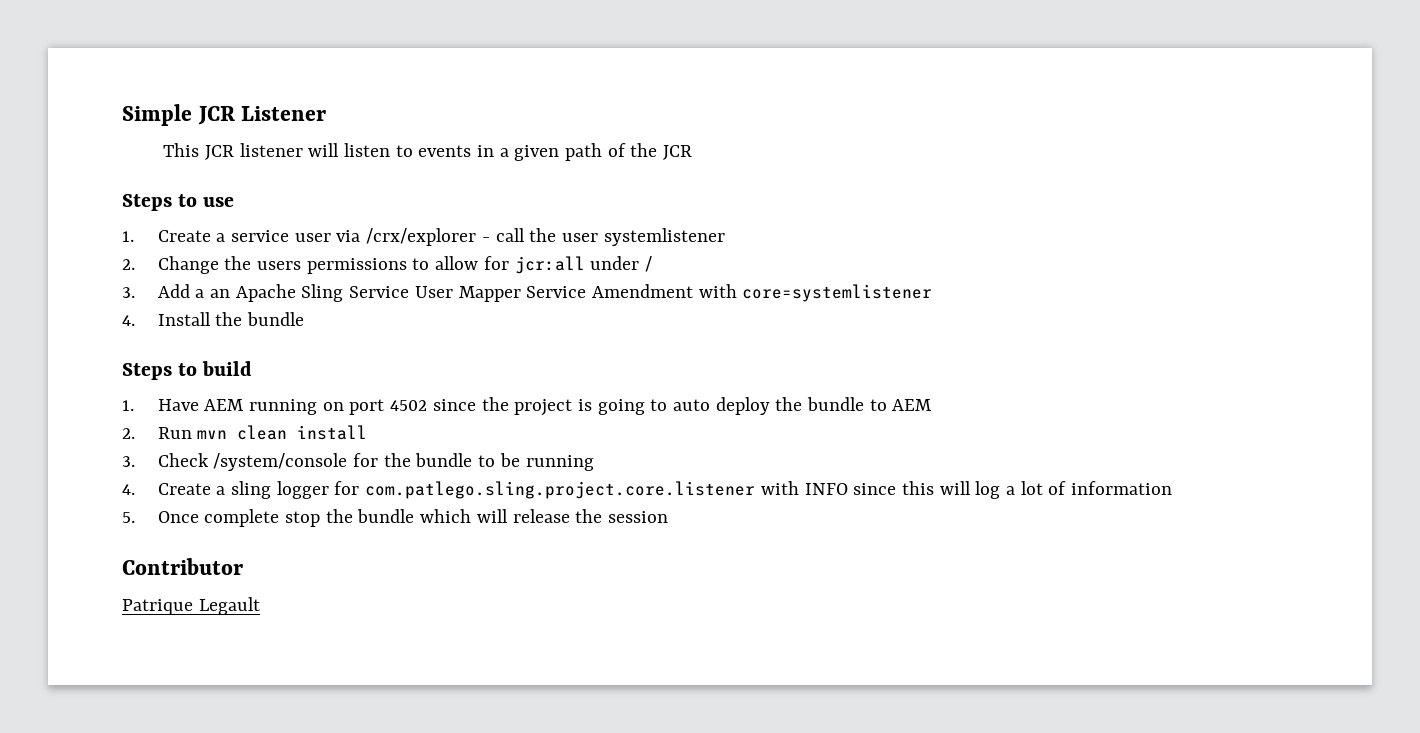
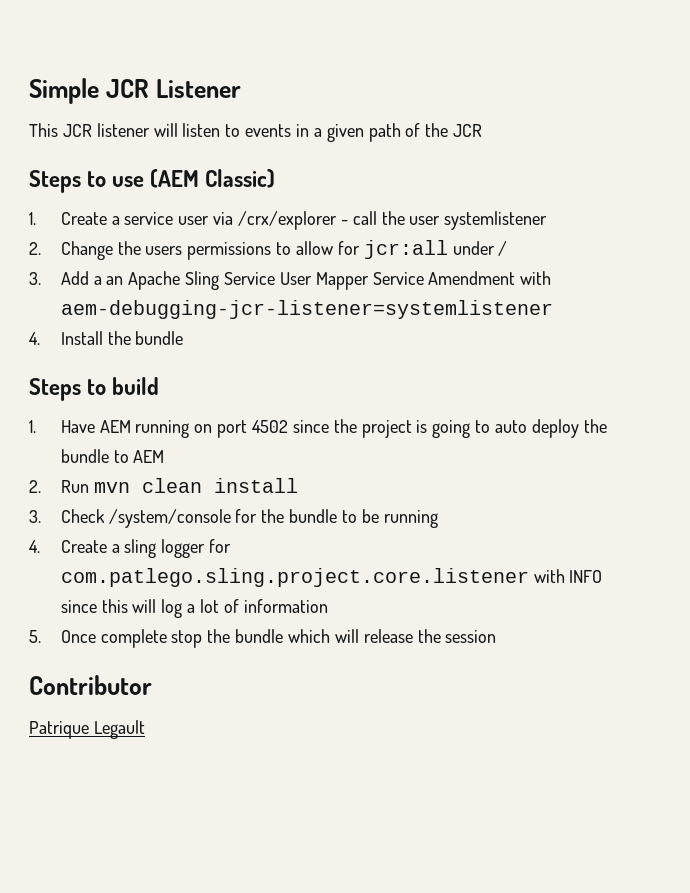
- Steps to use
+ Steps to use (AEM Classic)
- 3. Add a an Apache Sling Service User Mapper Service Amendment with core=systemlistener
+ 3. Add a an Apache Sling Service User Mapper Service Amendment with aem-debugging-jcr-listener=systemlistener

